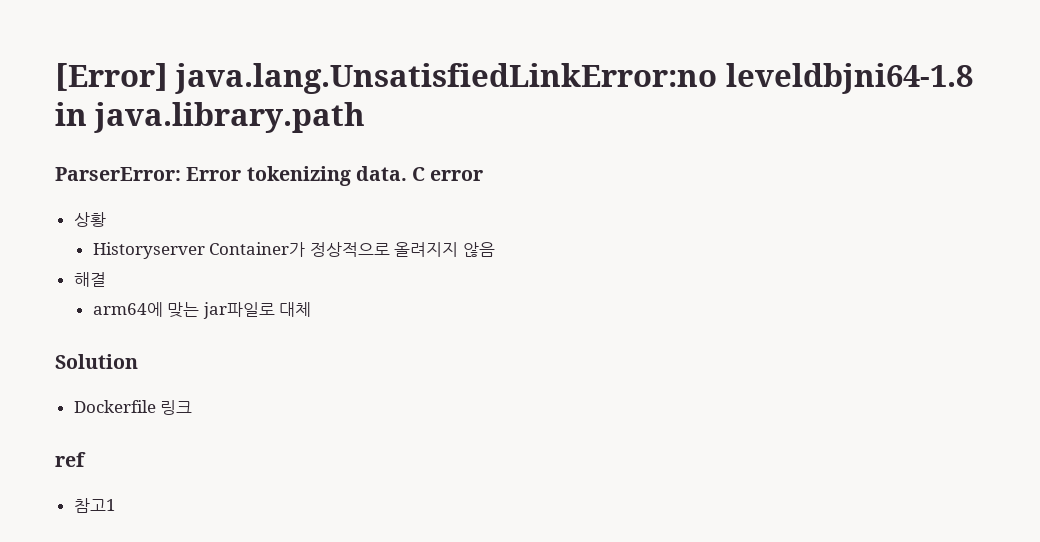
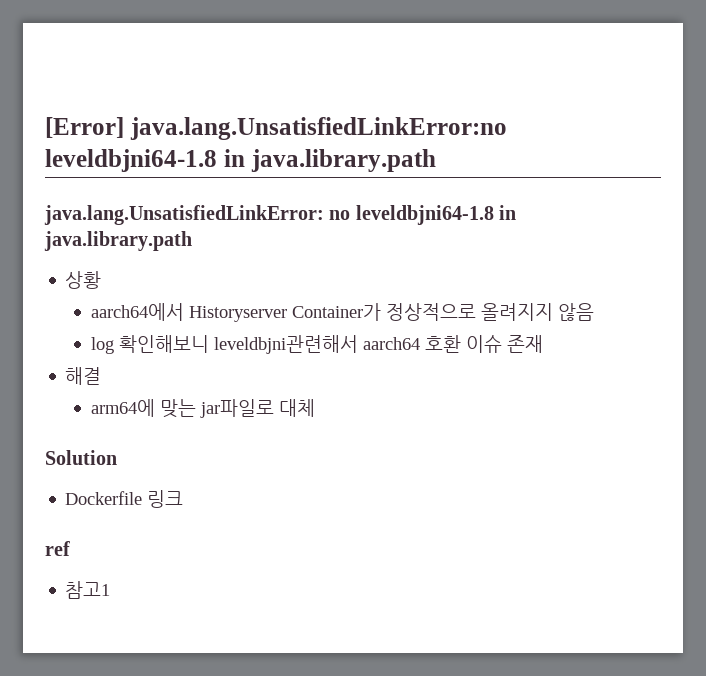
- ParserError: Error tokenizing data. C error
+ java.lang.UnsatisfiedLinkError: no leveldbjni64-1.8 in java.library.path
- Historyserver Container가 정상적으로 올려지지 않음
+ aarch64에서 Historyserver Container가 정상적으로 올려지지 않음
+ log 확인해보니 leveldbjni관련해서 aarch64 호환 이슈 존재

